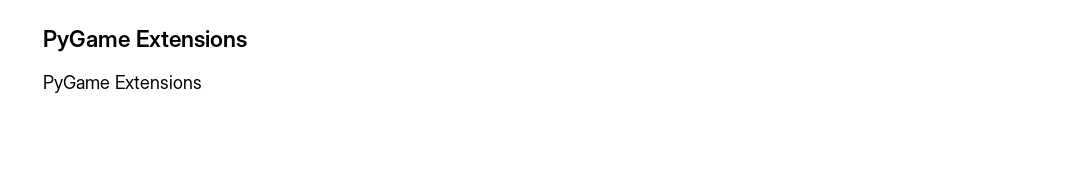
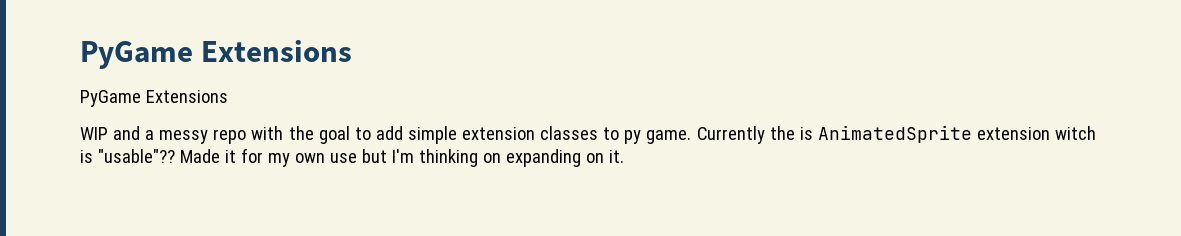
+ WIP and a messy repo with the goal to add simple extension classes to py game. Currently the is AnimatedSprite extension witch is "usable"?? Made it for my own use but I'm thinking on expanding on it.

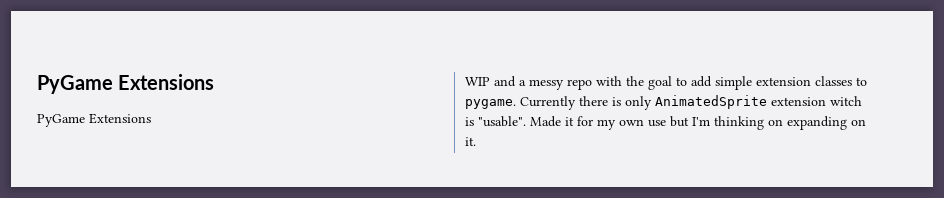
- WIP and a messy repo with the goal to add simple extension classes to py game. Currently the is AnimatedSprite extension witch is "usable"??
+ WIP and a messy repo with the goal to add simple extension classes to pygame. Currently there is only AnimatedSprite extension witch is "usable".

